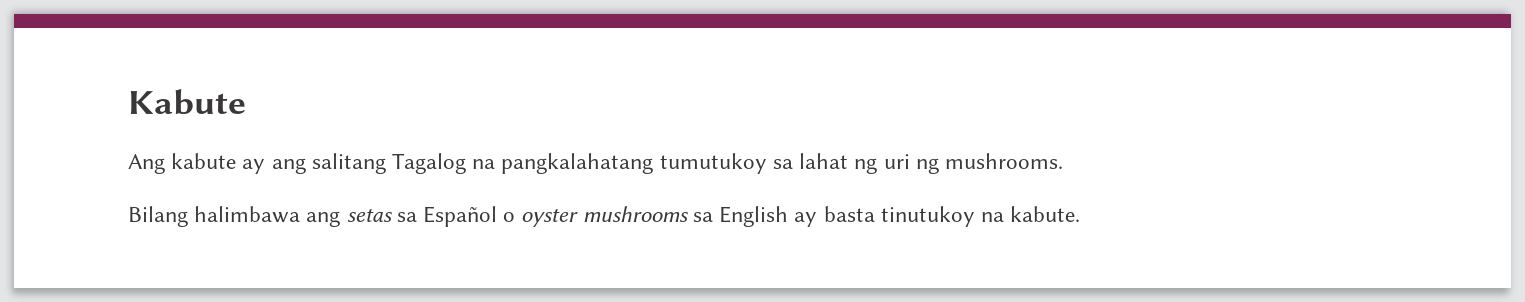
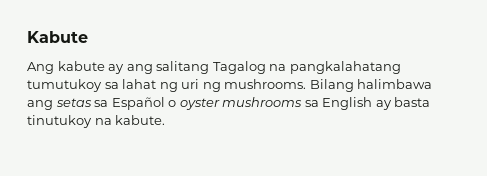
- Ang kabute ay ang salitang Tagalog na pangkalahatang tumutukoy sa lahat ng uri ng mushrooms.
- Bilang halimbawa ang setas sa Español o oyster mushrooms sa English ay basta tinutukoy na kabute.
+ Ang kabute ay ang salitang Tagalog na pangkalahatang tumutukoy sa lahat ng uri ng mushrooms. Bilang halimbawa ang setas sa Español o oyster mushrooms sa English ay basta tinutukoy na kabute.

